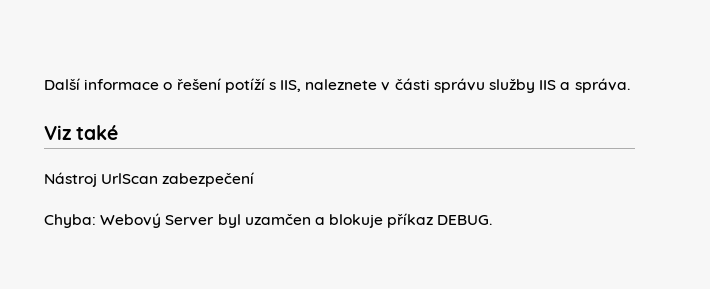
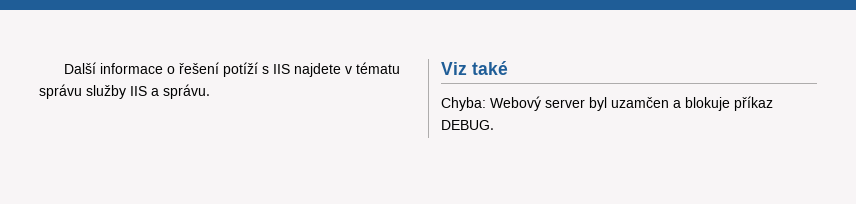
- Další informace o řešení potíží s IIS, naleznete v části správu služby IIS a správa.
+ Další informace o řešení potíží s IIS najdete v tématu správu služby IIS a správu.
- Nástroj UrlScan zabezpečení
- Chyba: Webový Server byl uzamčen a blokuje příkaz DEBUG.
+ Chyba: Webový server byl uzamčen a blokuje příkaz DEBUG.

